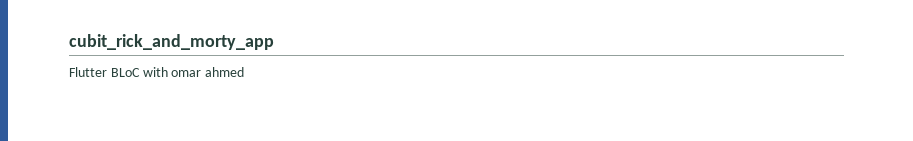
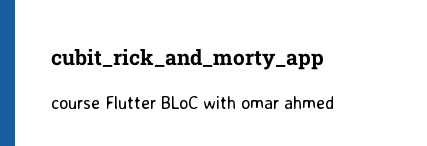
- Flutter BLoC with omar ahmed
+ course Flutter BLoC with omar ahmed

